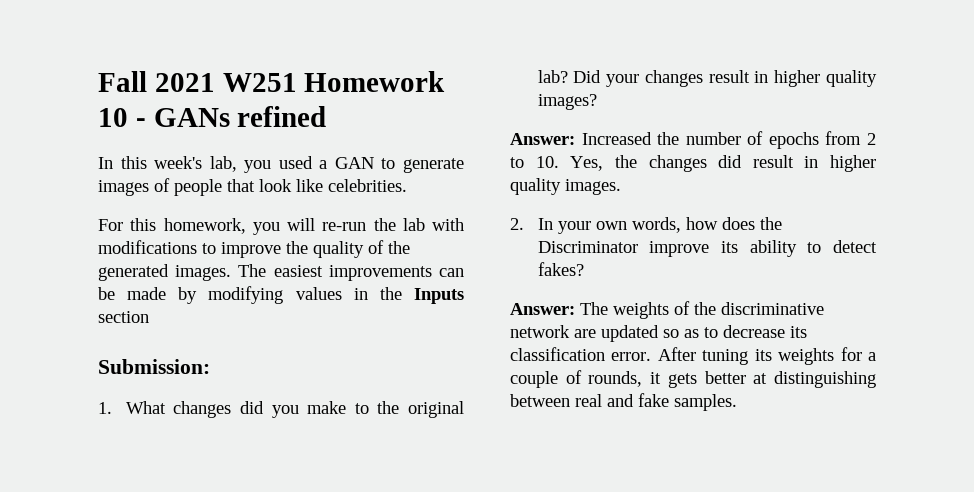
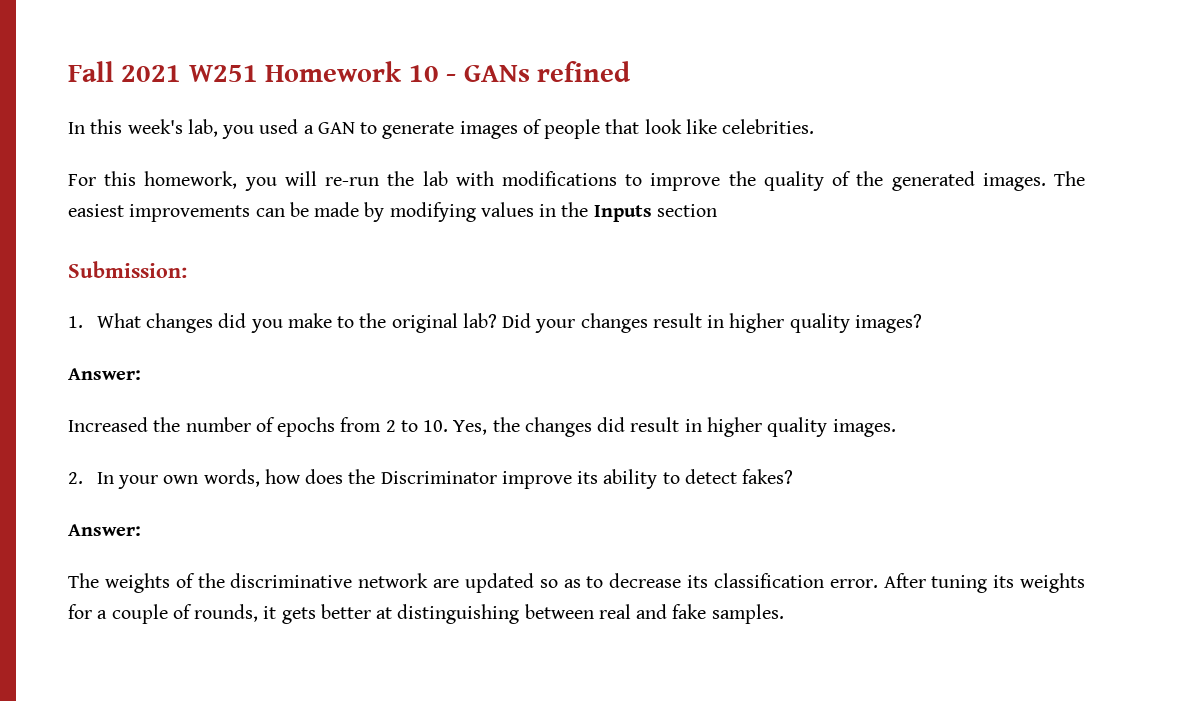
  Did your changes result in higher quality images?
- Answer: Increased the number of epochs from 2 to 10. Yes, the changes did result in higher quality images.
+ Answer:
+ Increased the number of epochs from 2 to 10. Yes, the changes did result in higher quality images.
  2. In your own words, how does the Discriminator improve its ability to detect fakes?
- Answer: The weights of the discriminative network are updated so as to decrease its classification error.
+ Answer:
+ The weights of the discriminative network are updated so as to decrease its classification error.

